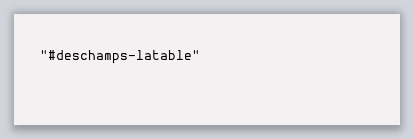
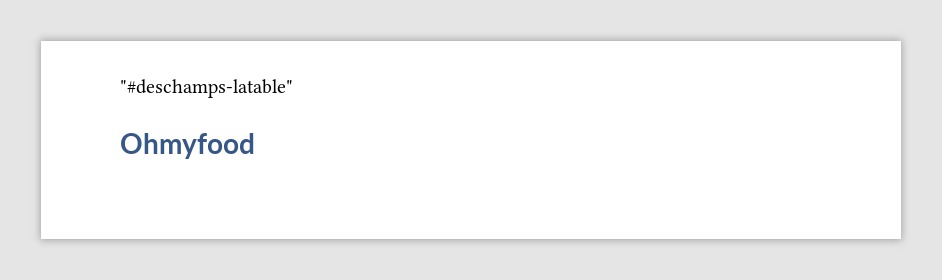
+ Ohmyfood

